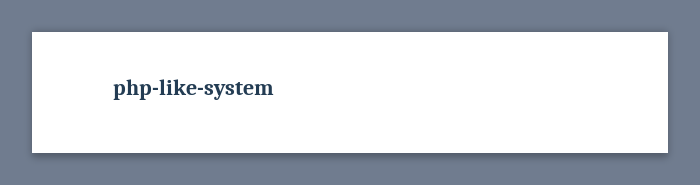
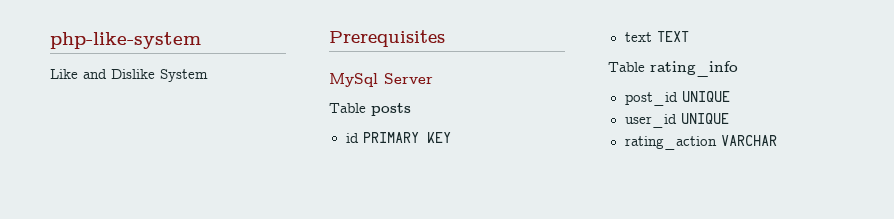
+ Like and Dislike System
+ Prerequisites
+ MySql Server
+ Table posts
+ id PRIMARY KEY
+ text TEXT
+ Table rating_info
+ post_id UNIQUE
+ user_id UNIQUE
+ rating_action VARCHAR

